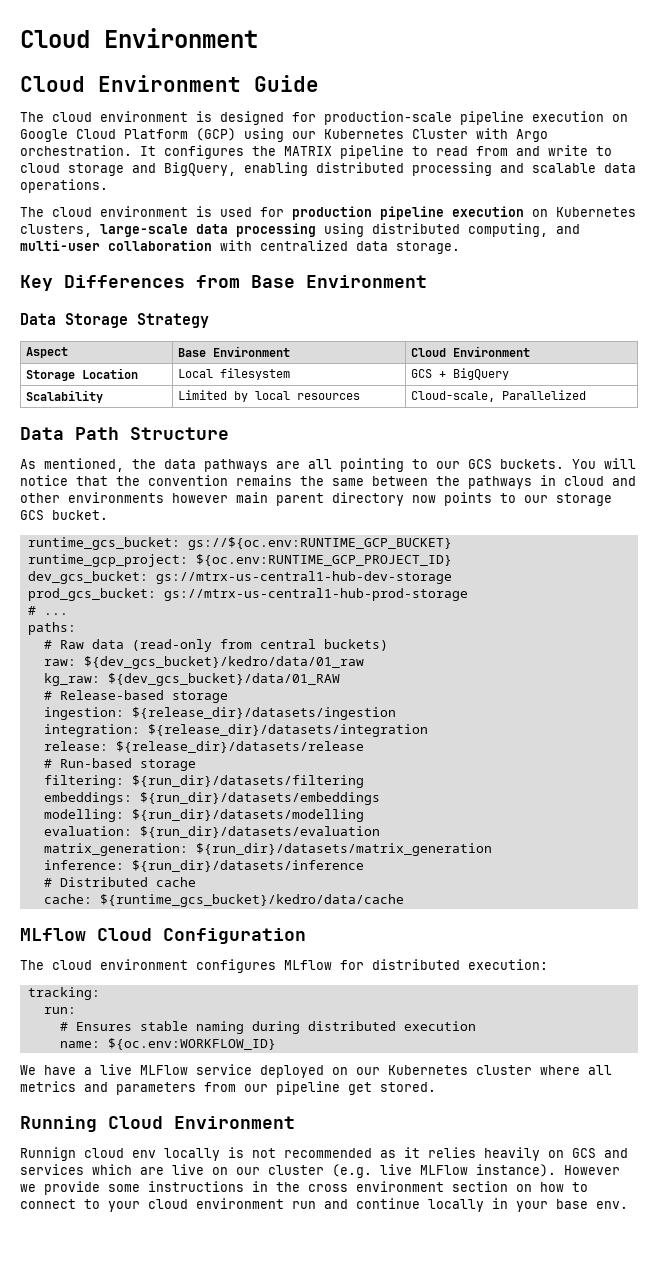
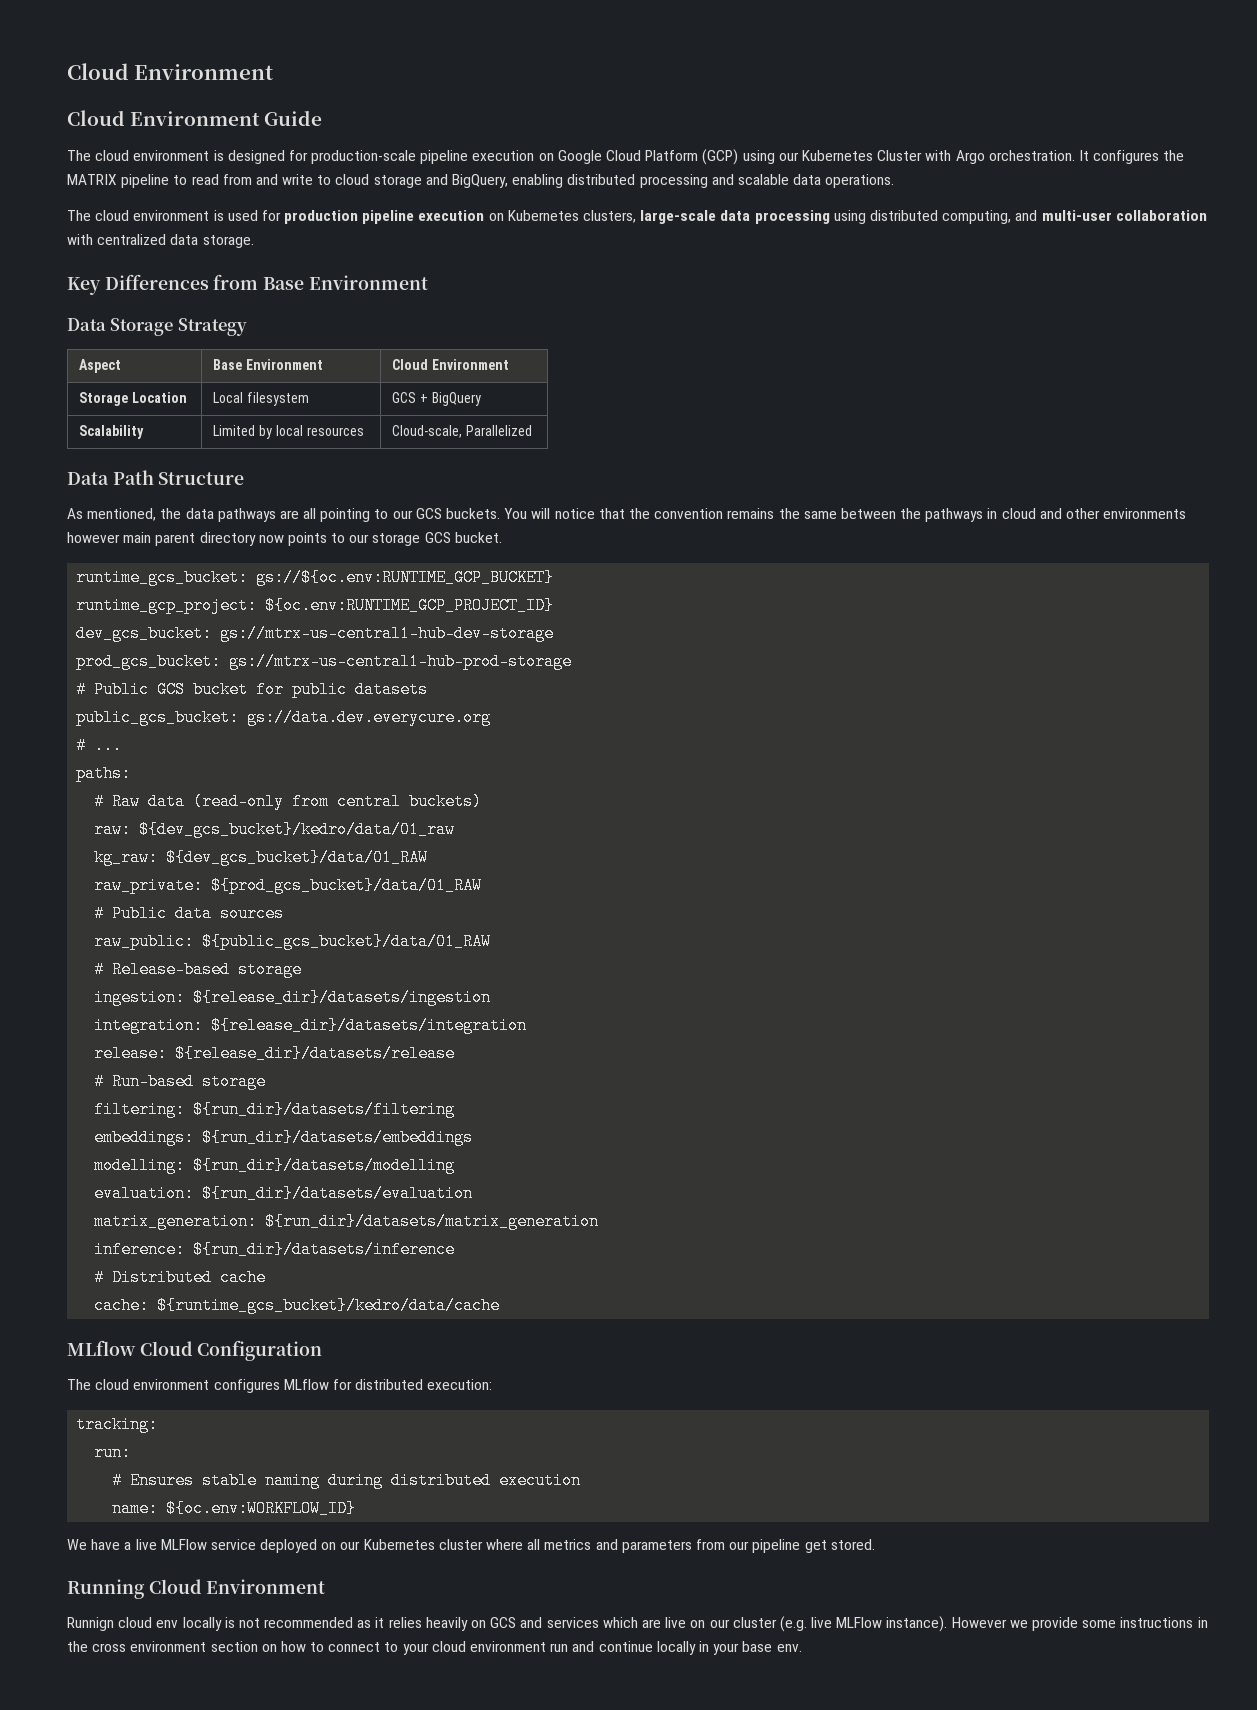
+ # Public GCS bucket for public datasets
+ public_gcs_bucket: gs://data.dev.everycure.org
+ raw_private: ${prod_gcs_bucket}/data/01_RAW
+ # Public data sources
+ raw_public: ${public_gcs_bucket}/data/01_RAW

